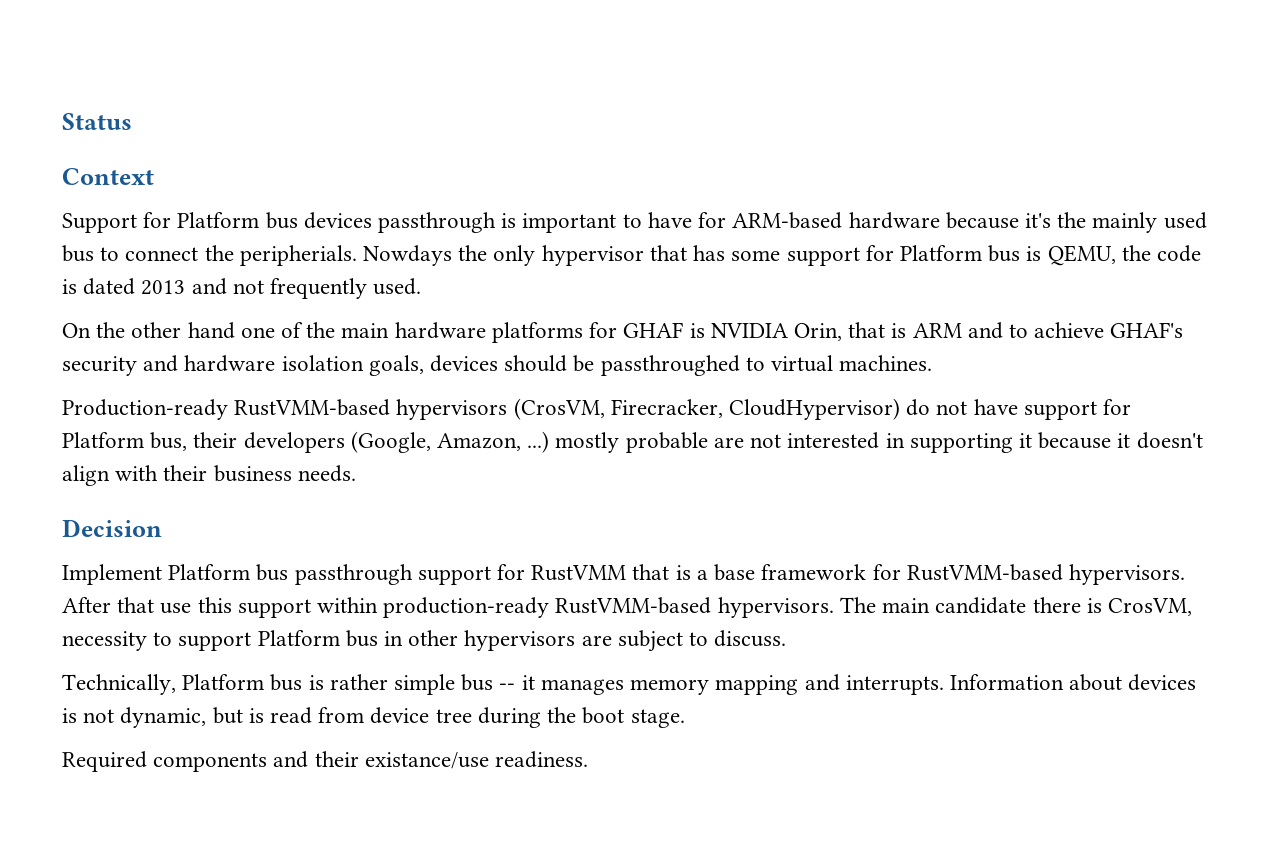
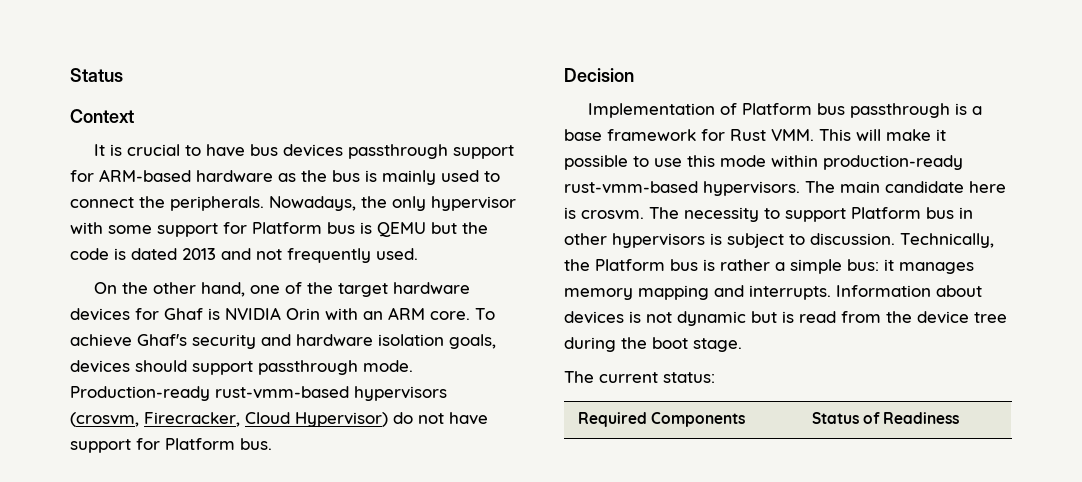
- Support for Platform bus devices passthrough is important to have for ARM-based hardware because it's the mainly used bus to connect the peripherials. Nowdays the only hypervisor that has some support for Platform bus is QEMU, the code is dated 2013 and not frequently used.
+ It is crucial to have bus devices passthrough support for ARM-based hardware as the bus is mainly used to connect the peripherals. Nowadays, the only hypervisor with some support for Platform bus is QEMU but the code is dated 2013 and not frequently used.
- On the other hand one of the main hardware platforms for GHAF is NVIDIA Orin, that is ARM and to achieve GHAF's security and hardware isolation goals, devices should be passthroughed to virtual machines.
- Production-ready RustVMM-based hypervisors (CrosVM, Firecracker, CloudHypervisor) do not have support for Platform bus, their developers (Google, Amazon, ...) mostly probable are not interested in supporting it because it doesn't align with their business needs.
+ On the other hand, one of the target hardware devices for Ghaf is NVIDIA Orin with an ARM core. To achieve Ghaf's security and hardware isolation goals, devices should support passthrough mode. Production-ready rust-vmm-based hypervisors (crosvm, Firecracker, Cloud Hypervisor) do not have support for Platform bus.
- Implement Platform bus passthrough support for RustVMM that is a base framework for RustVMM-based hypervisors. After that use this support within production-ready RustVMM-based hypervisors.
+ Implementation of Platform bus passthrough is a base framework for Rust VMM. This will make it possible to use this mode within production-ready rust-vmm-based hypervisors.
- The main candidate there is CrosVM, necessity to support Platform bus in other hypervisors are subject to discuss.
- Technically, Platform bus is rather simple bus -- it manages memory mapping and interrupts.
+ The main candidate here is crosvm. The necessity to support Platform bus in other hypervisors is subject to discussion. Technically, the Platform bus is rather a simple bus: it manages memory mapping and interrupts.
- Information about devices is not dynamic, but is read from device tree during the boot stage.
+ Information about devices is not dynamic but is read from the device tree during the boot stage.
- Required components and their existance/use readiness.
+ The current status:
+ Required Components | Status of Readiness

